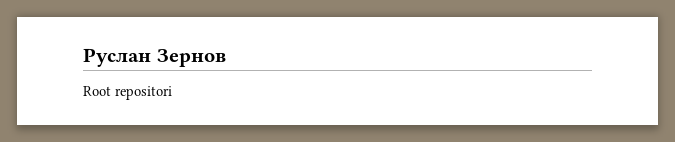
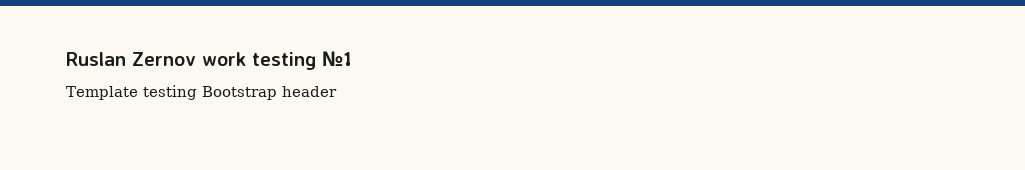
- Руслан Зернов
- Root repositori
+ Ruslan Zernov work testing №1
+ Template testing Bootstrap header

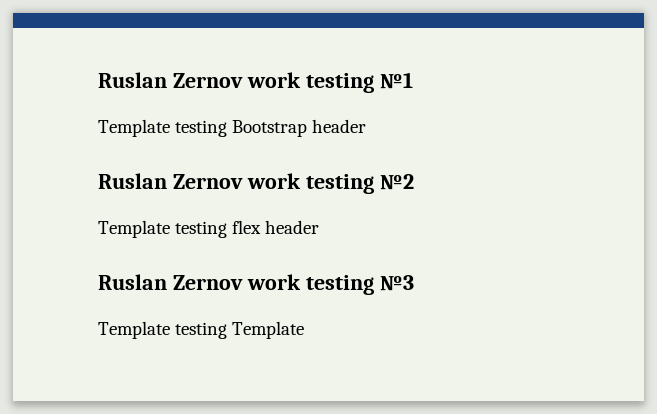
+ Ruslan Zernov work testing №2
+ Template testing flex header
+ Ruslan Zernov work testing №3
+ Template testing Template

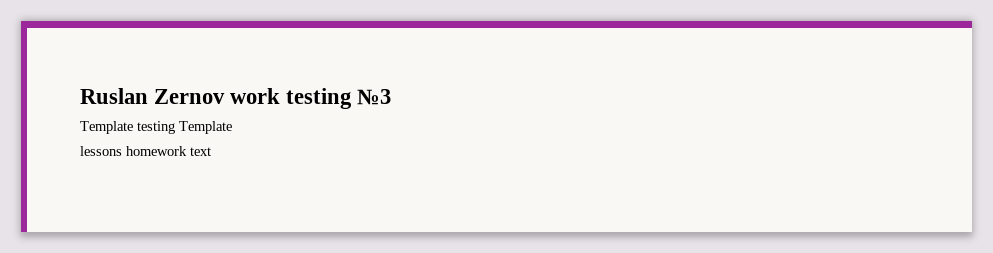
- Ruslan Zernov work testing №1
- Template testing Bootstrap header
- Ruslan Zernov work testing №2
- Template testing flex header
+ lessons homework text

